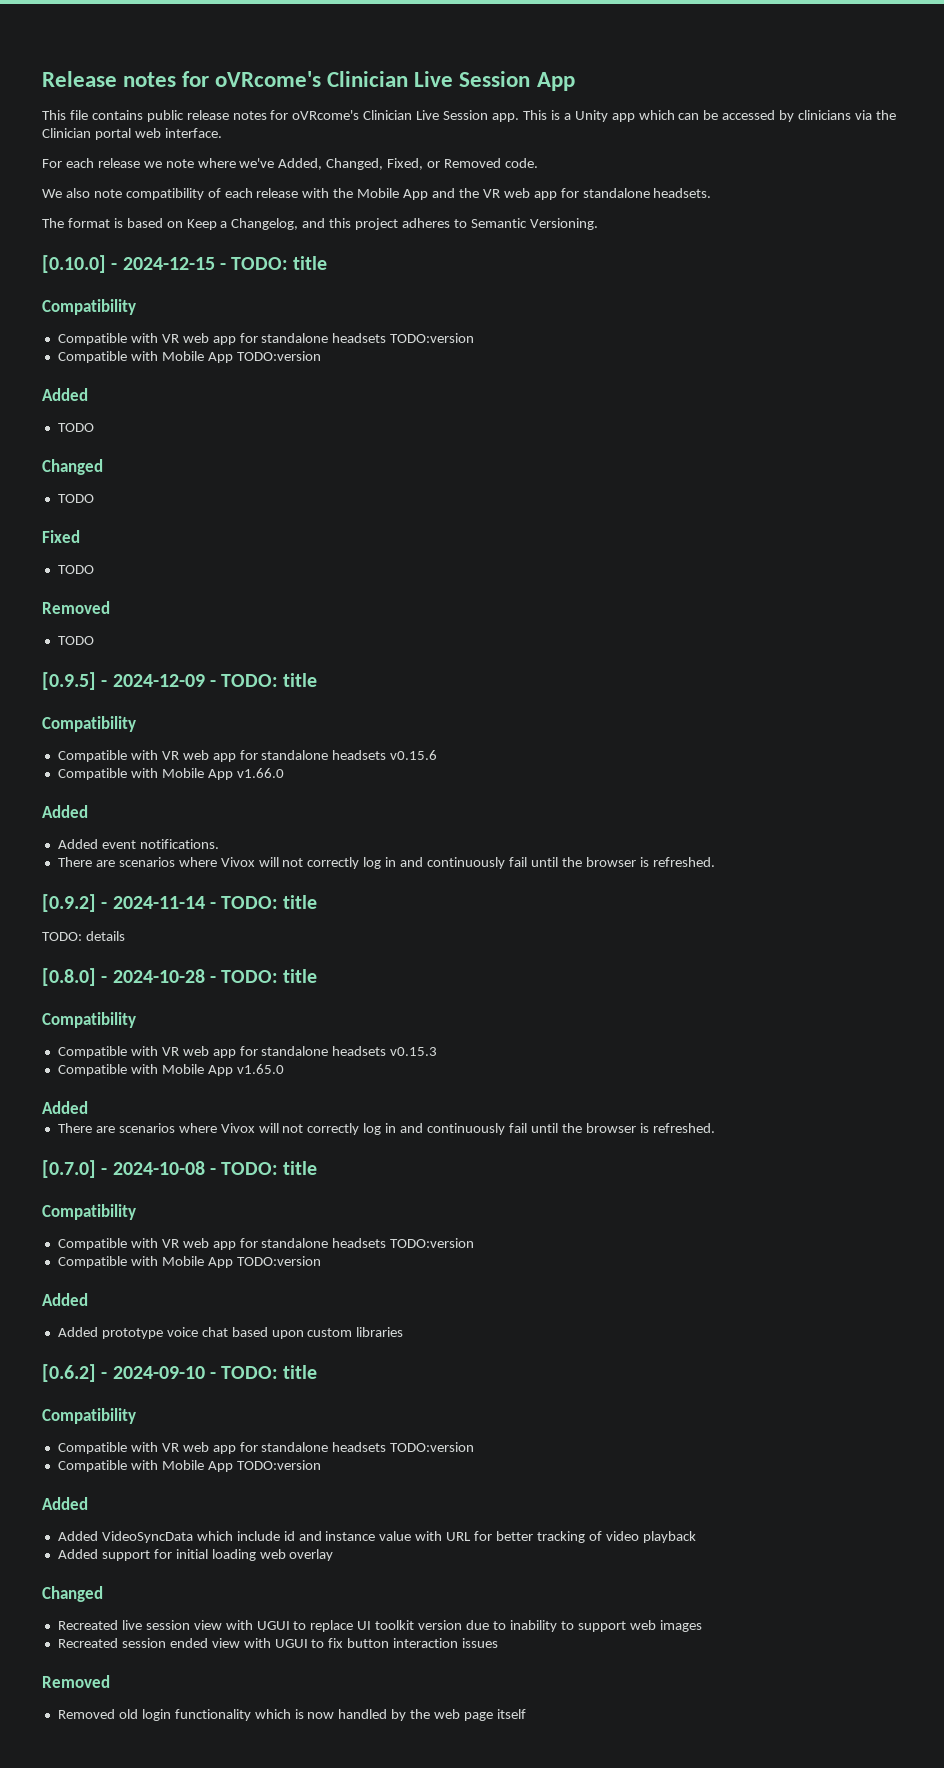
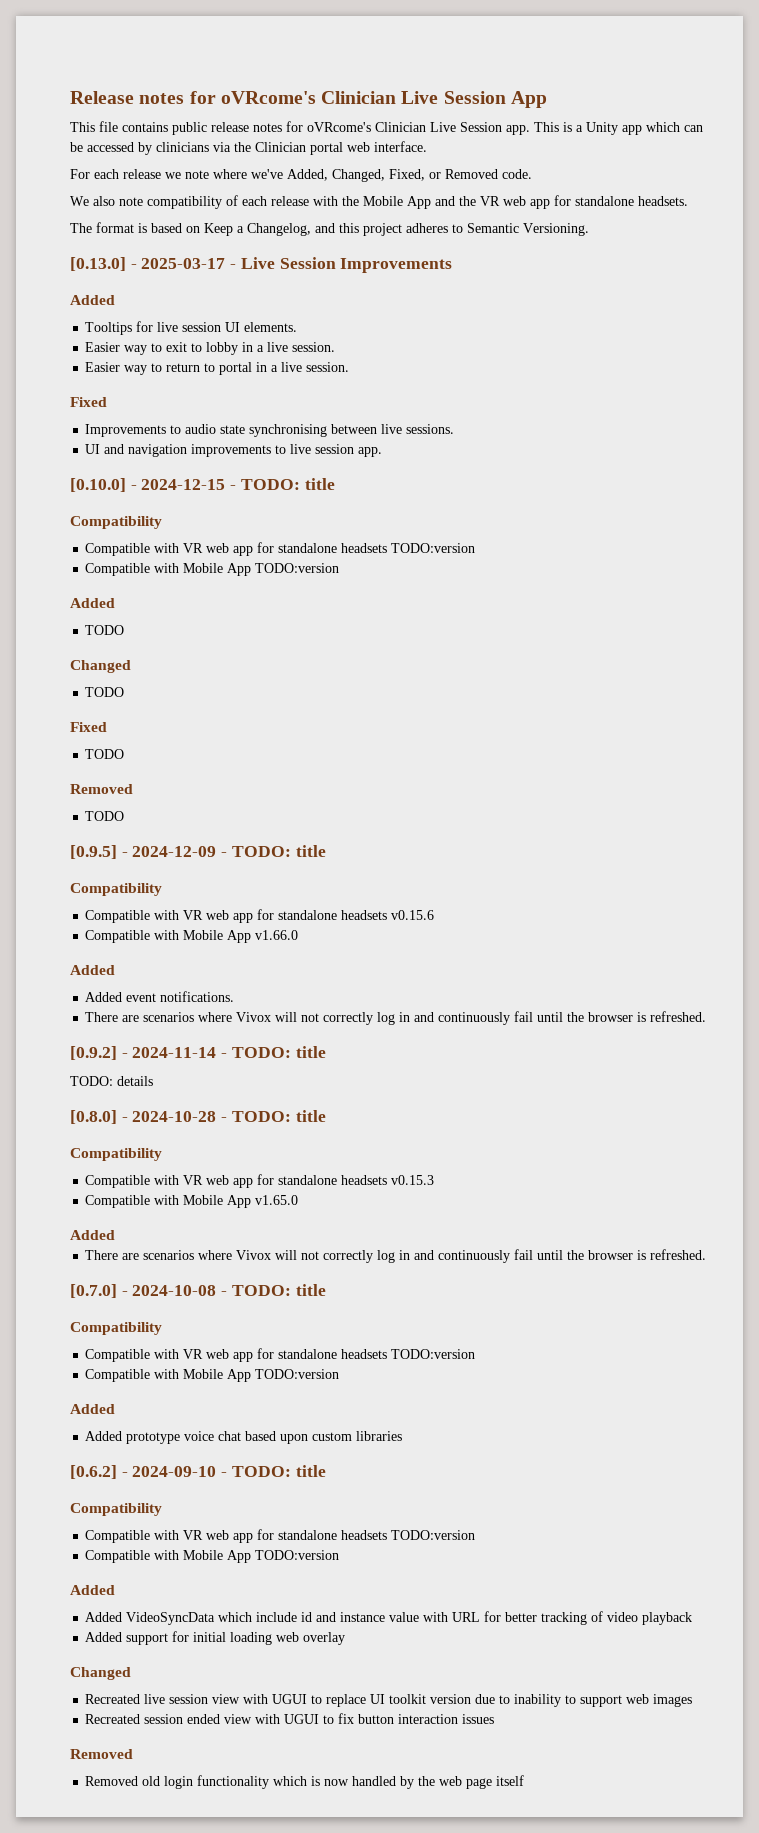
+ [0.13.0] - 2025-03-17 - Live Session Improvements
+ Added
+ Tooltips for live session UI elements.
+ Easier way to exit to lobby in a live session.
+ Easier way to return to portal in a live session.
+ Fixed
+ Improvements to audio state synchronising between live sessions.
+ UI and navigation improvements to live session app.

